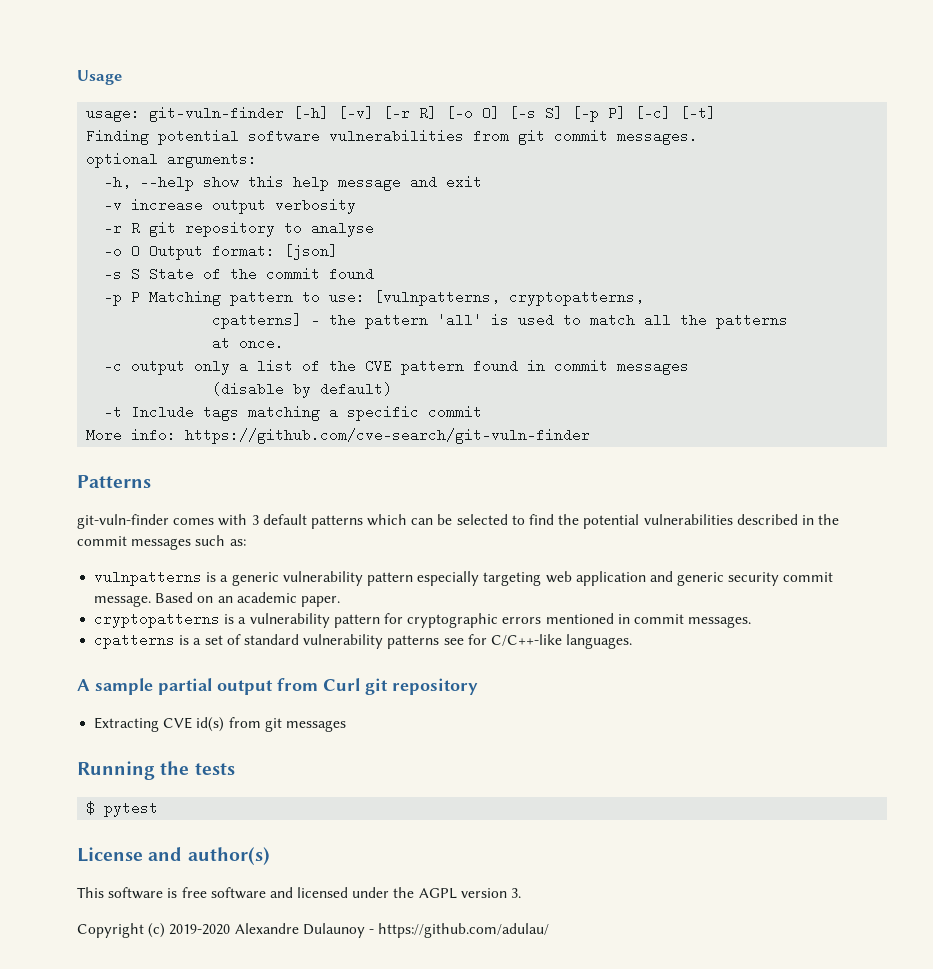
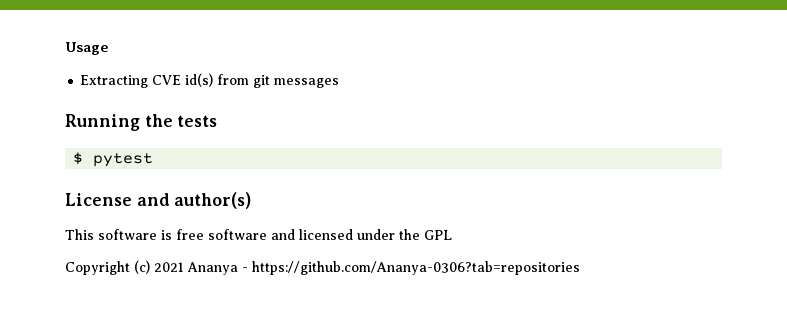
- usage: git-vuln-finder [-h] [-v] [-r R] [-o O] [-s S] [-p P] [-c] [-t]
- Finding potential software vulnerabilities from git commit messages.
- optional arguments:
- -h, --help show this help message and exit
- -v increase output verbosity
- -r R git repository to analyse
- -o O Output format: [json]
- -s S State of the commit found
- -p P Matching pattern to use: [vulnpatterns, cryptopatterns,
- cpatterns] - the pattern 'all' is used to match all the patterns
- at once.
- -c output only a list of the CVE pattern found in commit messages
- (disable by default)
- -t Include tags matching a specific commit
- More info: https://github.com/cve-search/git-vuln-finder
- Patterns
- git-vuln-finder comes with 3 default patterns which can be selected to find the potential vulnerabilities described in the commit messages such as:
- vulnpatterns is a generic vulnerability pattern especially targeting web application and generic security commit message. Based on an academic paper.
- cryptopatterns is a vulnerability pattern for cryptographic errors mentioned in commit messages.
- cpatterns is a set of standard vulnerability patterns see for C/C++-like languages.
- A sample partial output from Curl git repository
- This software is free software and licensed under the AGPL version 3.
+ This software is free software and licensed under the GPL
- Copyright (c) 2019-2020 Alexandre Dulaunoy - https://github.com/adulau/
+ Copyright (c) 2021 Ananya - https://github.com/Ananya-0306?tab=repositories

